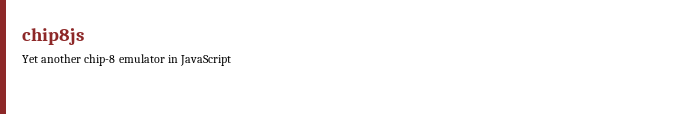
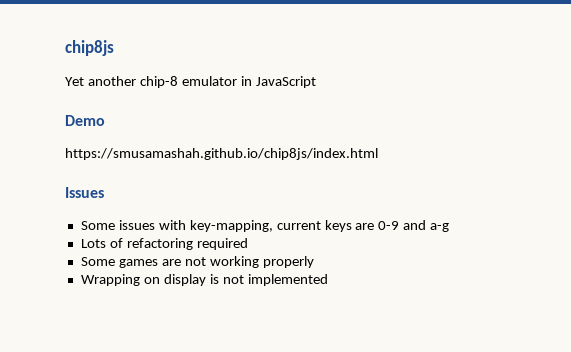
+ Demo
+ https://smusamashah.github.io/chip8js/index.html
+ Issues
+ Some issues with key-mapping, current keys are 0-9 and a-g
+ Lots of refactoring required
+ Some games are not working properly
+ Wrapping on display is not implemented

